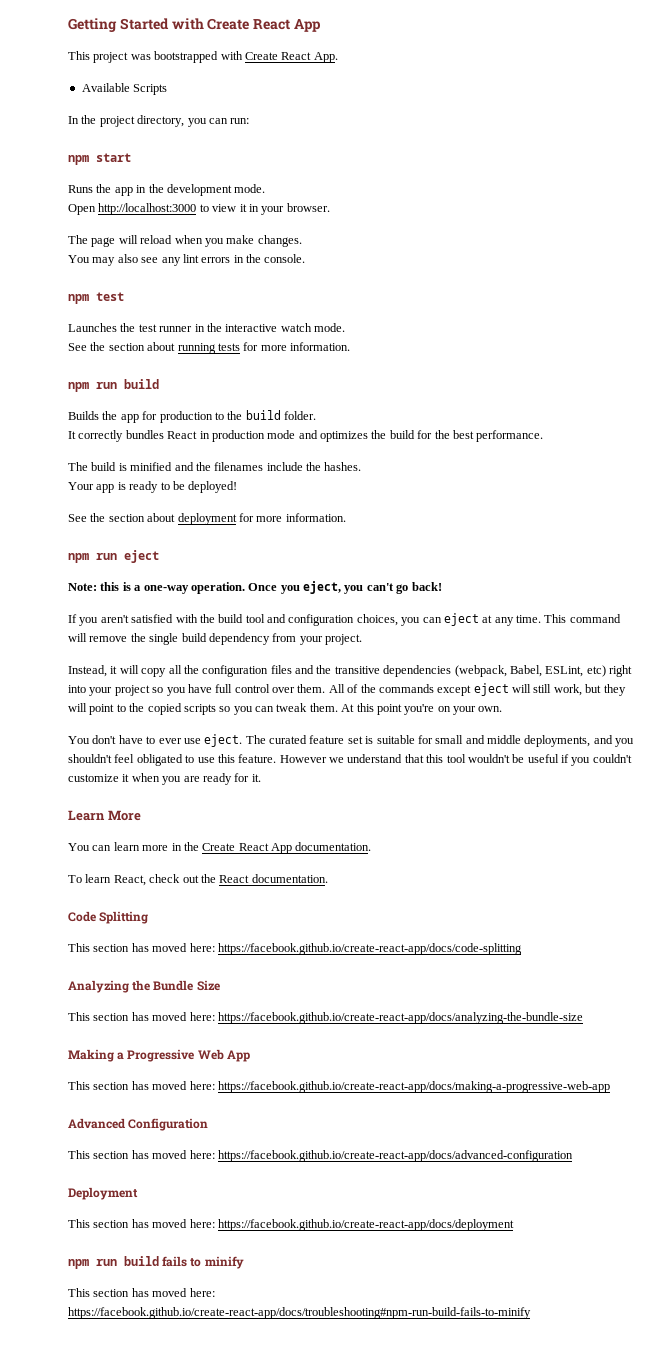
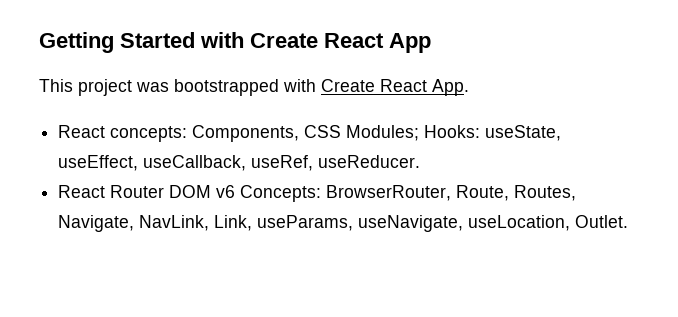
- Available Scripts
- In the project directory, you can run:
- npm start
- Runs the app in the development mode.
- Open http://localhost:3000 to view it in your browser.
- The page will reload when you make changes.
- You may also see any lint errors in the console.
- npm test
- Launches the test runner in the interactive watch mode.
- See the section about running tests for more information.
- npm run build
- Builds the app for production to the build folder.
- It correctly bundles React in production mode and optimizes the build for the best performance.
- The build is minified and the filenames include the hashes.
- Your app is ready to be deployed!
- See the section about deployment for more information.
- npm run eject
- Note: this is a one-way operation. Once you eject, you can't go back!
- If you aren't satisfied with the build tool and configuration choices, you can eject at any time. This command will remove the single build dependency from your project.
- Instead, it will copy all the configuration files and the transitive dependencies (webpack, Babel, ESLint, etc) right into your project so you have full control over them. All of the commands except eject will still work, but they will point to the copied scripts so you can tweak them. At this point you're on your own.
- You don't have to ever use eject. The curated feature set is suitable for small and middle deployments, and you shouldn't feel obligated to use this feature. However we understand that this tool wouldn't be useful if you couldn't customize it when you are ready for it.
- Learn More
- You can learn more in the Create React App documentation.
- To learn React, check out the React documentation.
- Code Splitting
- This section has moved here: https://facebook.github.io/create-react-app/docs/code-splitting
- Analyzing the Bundle Size
- This section has moved here: https://facebook.github.io/create-react-app/docs/analyzing-the-bundle-size
- Making a Progressive Web App
- This section has moved here: https://facebook.github.io/create-react-app/docs/making-a-progressive-web-app
- Advanced Configuration
- This section has moved here: https://facebook.github.io/create-react-app/docs/advanced-configuration
- Deployment
- This section has moved here: https://facebook.github.io/create-react-app/docs/deployment
- npm run build fails to minify
- This section has moved here: https://facebook.github.io/create-react-app/docs/troubleshooting#npm-run-build-fails-to-minify
+ React concepts: Components, CSS Modules; Hooks: useState, useEffect, useCallback, useRef, useReducer.
+ React Router DOM v6 Concepts: BrowserRouter, Route, Routes, Navigate, NavLink, Link, useParams, useNavigate, useLocation, Outlet.

